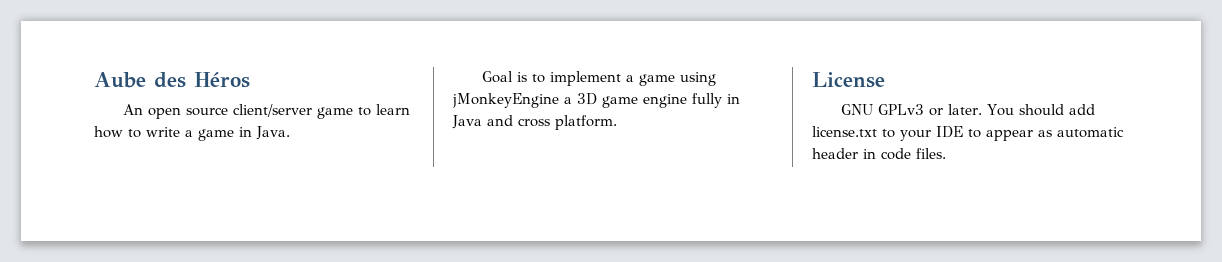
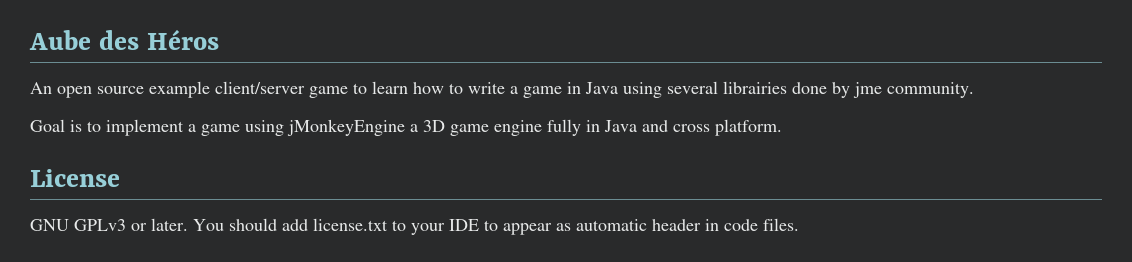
- An open source client/server game to learn how to write a game in Java.
+ An open source example client/server game to learn how to write a game in Java using several librairies done by jme community.

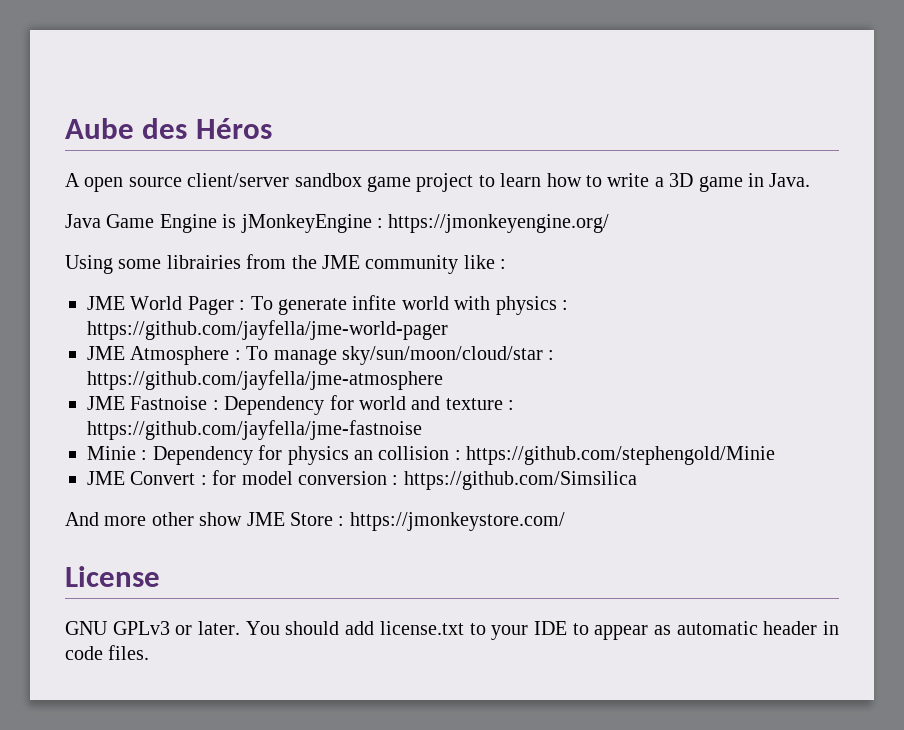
- An open source example client/server game to learn how to write a game in Java using several librairies done by jme community.
- Goal is to implement a game using jMonkeyEngine a 3D game engine fully in Java and cross platform.
+ A open source client/server sandbox game project to learn how to write a 3D game in Java.
+ Java Game Engine is jMonkeyEngine : https://jmonkeyengine.org/
+ Using some librairies from the JME community like :
+ JME World Pager : To generate infite world with physics : https://github.com/jayfella/jme-world-pager
+ JME Atmosphere : To manage sky/sun/moon/cloud/star : https://github.com/jayfella/jme-atmosphere
+ JME Fastnoise : Dependency for world and texture : https://github.com/jayfella/jme-fastnoise
+ Minie : Dependency for physics an collision : https://github.com/stephengold/Minie
+ JME Convert : for model conversion : https://github.com/Simsilica
+ And more other show JME Store : https://jmonkeystore.com/

